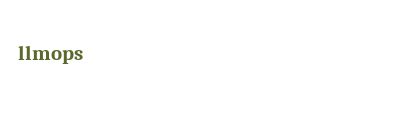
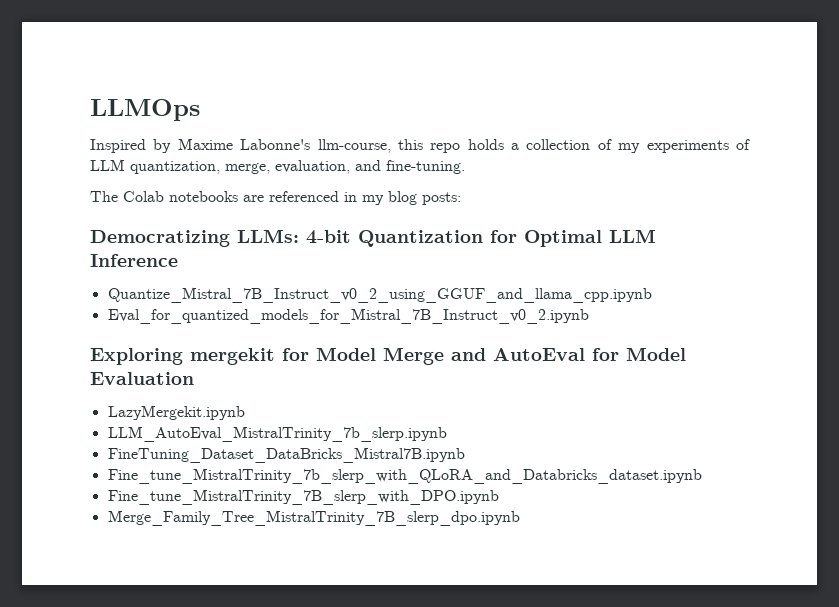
- llmops
+ LLMOps
+ Inspired by Maxime Labonne's llm-course, this repo holds a collection of my experiments of LLM quantization, merge, evaluation, and fine-tuning.
+ The Colab notebooks are referenced in my blog posts:
+ Democratizing LLMs: 4-bit Quantization for Optimal LLM Inference
+ Quantize_Mistral_7B_Instruct_v0_2_using_GGUF_and_llama_cpp.ipynb
+ Eval_for_quantized_models_for_Mistral_7B_Instruct_v0_2.ipynb
+ Exploring mergekit for Model Merge and AutoEval for Model Evaluation
+ LazyMergekit.ipynb
+ LLM_AutoEval_MistralTrinity_7b_slerp.ipynb
+ FineTuning_Dataset_DataBricks_Mistral7B.ipynb
+ Fine_tune_MistralTrinity_7b_slerp_with_QLoRA_and_Databricks_dataset.ipynb
+ Fine_tune_MistralTrinity_7B_slerp_with_DPO.ipynb
+ Merge_Family_Tree_MistralTrinity_7B_slerp_dpo.ipynb

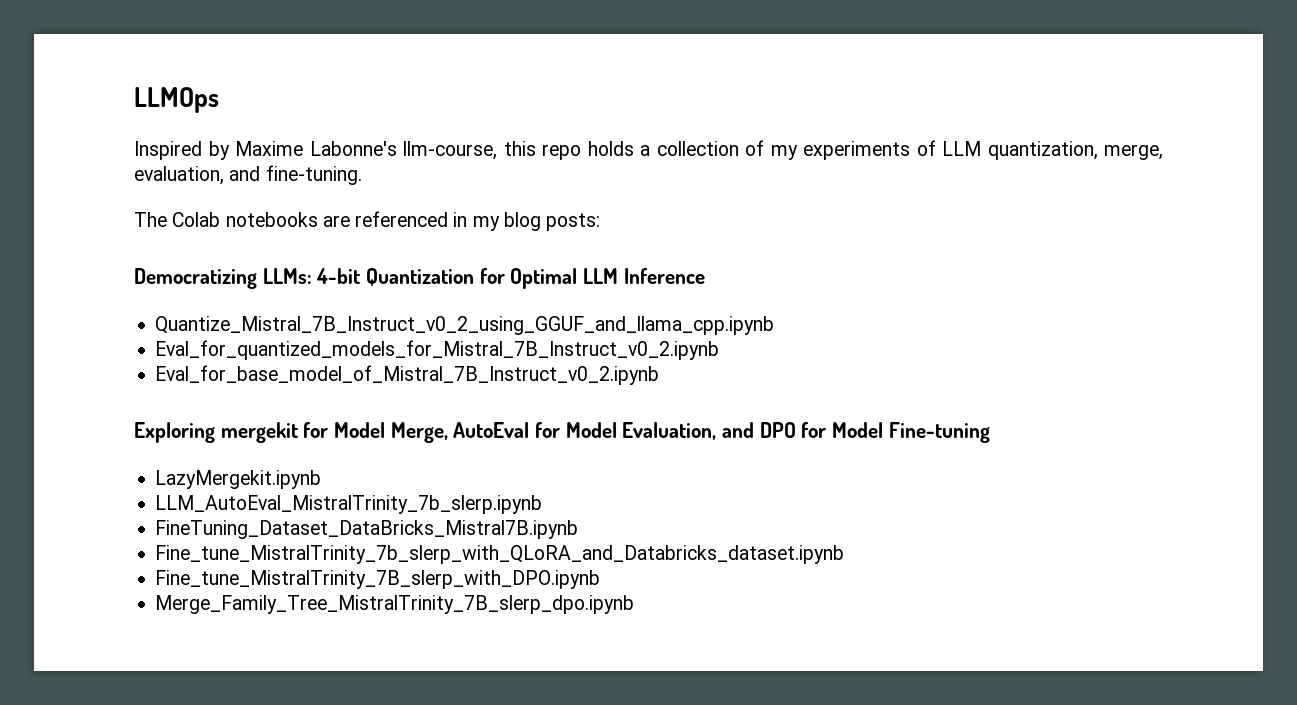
+ Eval_for_base_model_of_Mistral_7B_Instruct_v0_2.ipynb
- Exploring mergekit for Model Merge and AutoEval for Model Evaluation
+ Exploring mergekit for Model Merge, AutoEval for Model Evaluation, and DPO for Model Fine-tuning

